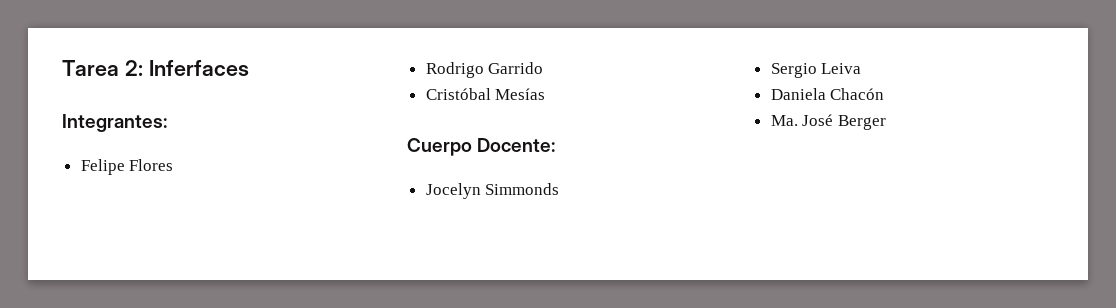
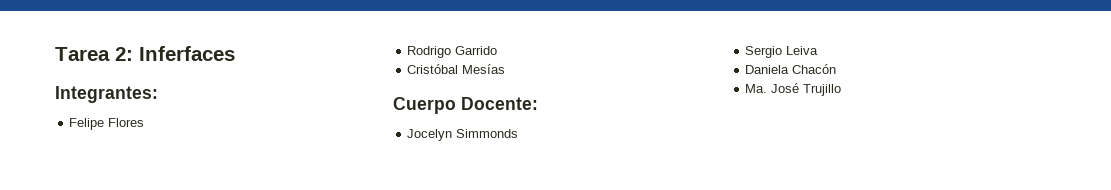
- Ma. José Berger
+ Ma. José Trujillo

